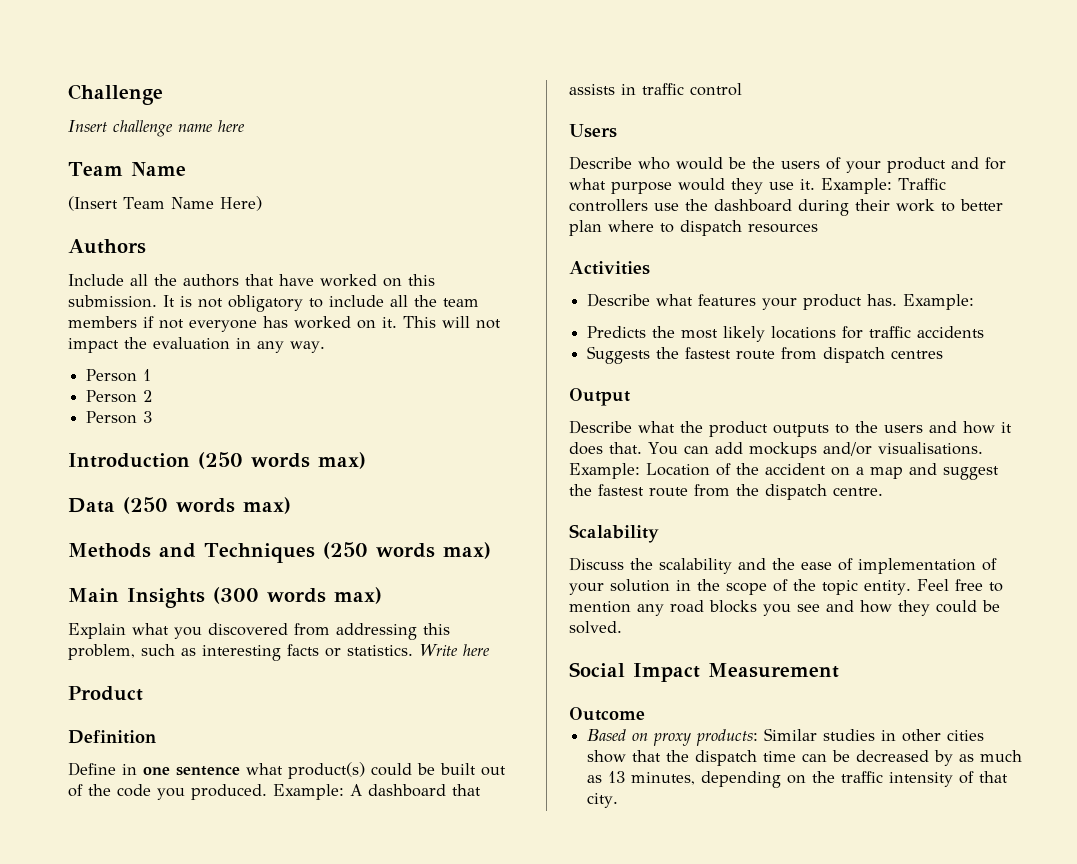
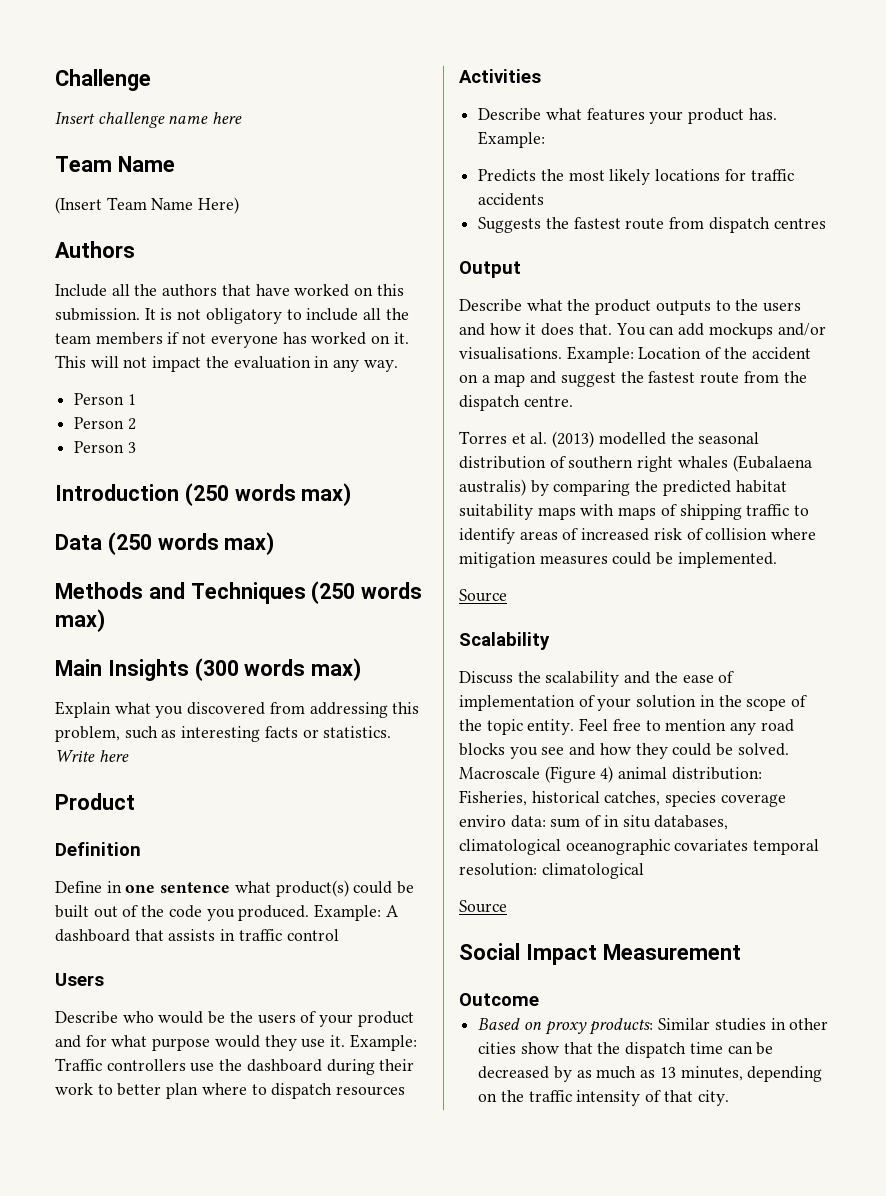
+ Torres et al. (2013) modelled the seasonal distribution of southern right whales (Eubalaena australis) by comparing the predicted habitat suitability maps with maps of shipping traffic to identify areas of increased risk of collision where mitigation measures could be implemented.
+ Source
+ Macroscale (Figure 4) animal distribution: Fisheries, historical catches, species coverage enviro data: sum of in situ databases, climatological oceanographic covariates temporal resolution: climatological
+ Source

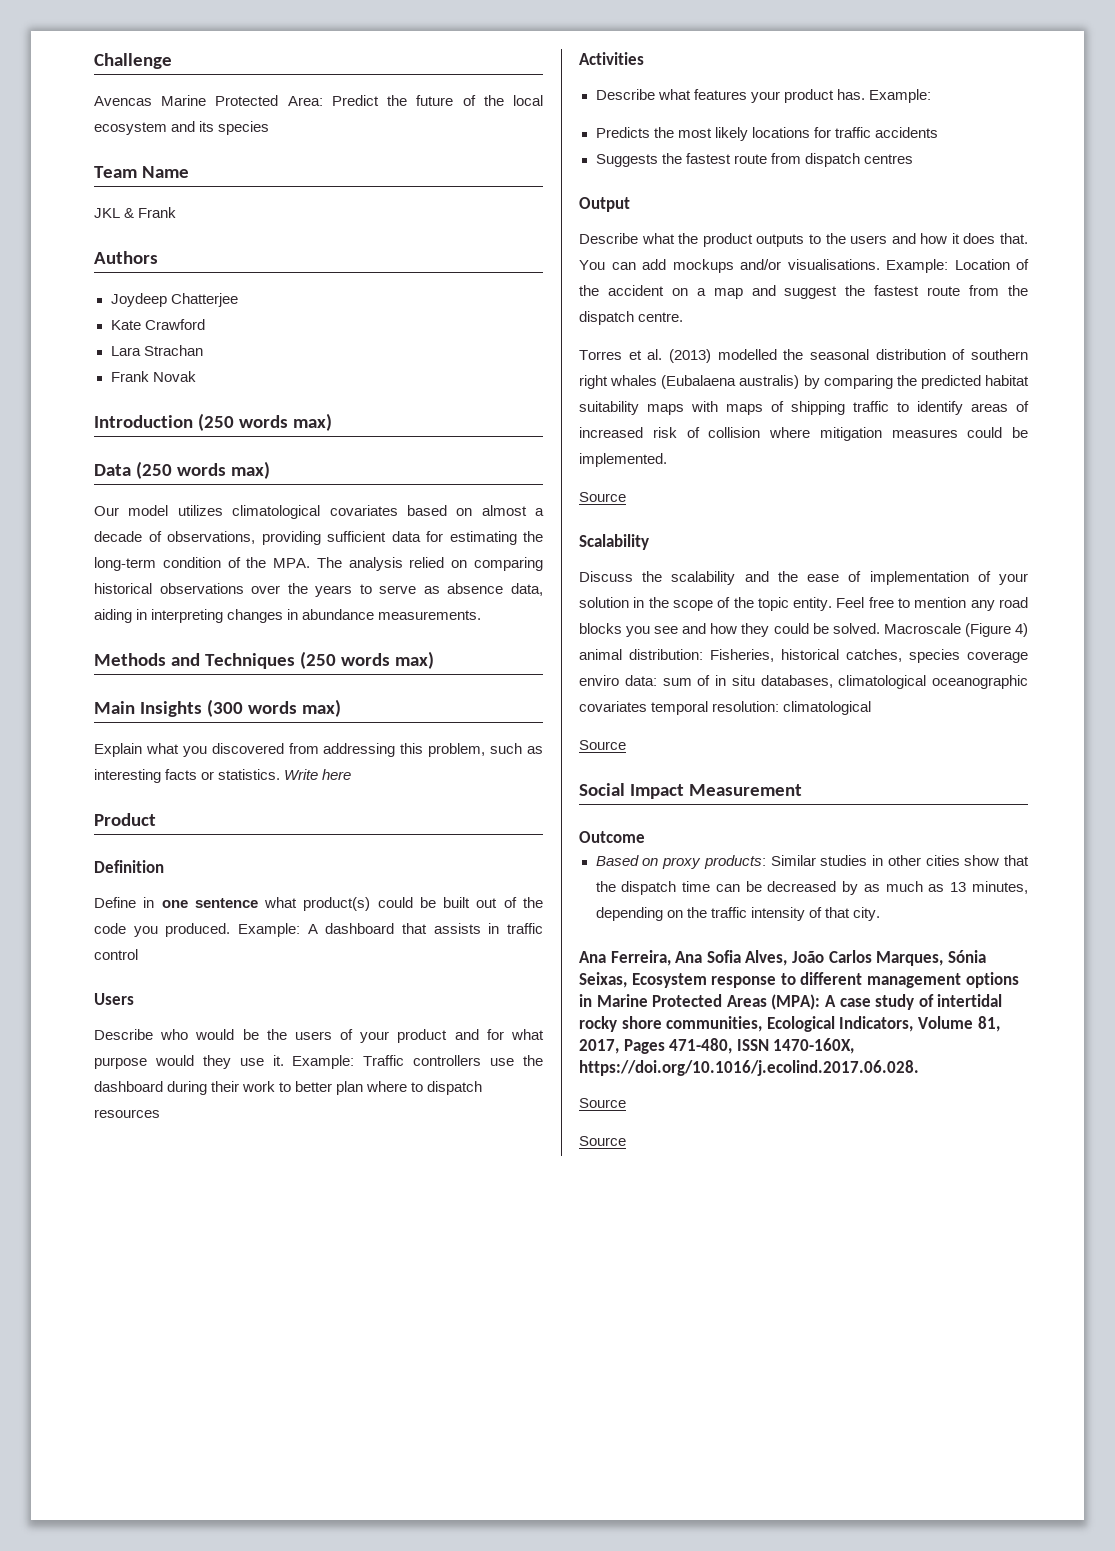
- Insert challenge name here
+ Avencas Marine Protected Area: Predict the future of the local ecosystem and its species
  Team Name
- (Insert Team Name Here)
+ JKL & Frank
  Authors
- Include all the authors that have worked on this submission. It is not obligatory to include all the team members if not everyone has worked on it. This will not impact the evaluation in any way.
- Person 1
- Person 2
- Person 3
+ Joydeep Chatterjee
+ Kate Crawford
+ Lara Strachan
+ Frank Novak
+ Our model utilizes climatological covariates based on almost a decade of observations, providing sufficient data for estimating the long-term condition of the MPA. The analysis relied on comparing historical observations over the years to serve as absence data, aiding in interpreting changes in abundance measurements.
+ Ana Ferreira, Ana Sofia Alves, João Carlos Marques, Sónia Seixas, Ecosystem response to different management options in Marine Protected Areas (MPA): A case study of intertidal rocky shore communities, Ecological Indicators, Volume 81, 2017, Pages 471-480, ISSN 1470-160X, https://doi.org/10.1016/j.ecolind.2017.06.028.
+ Source
+ Source

